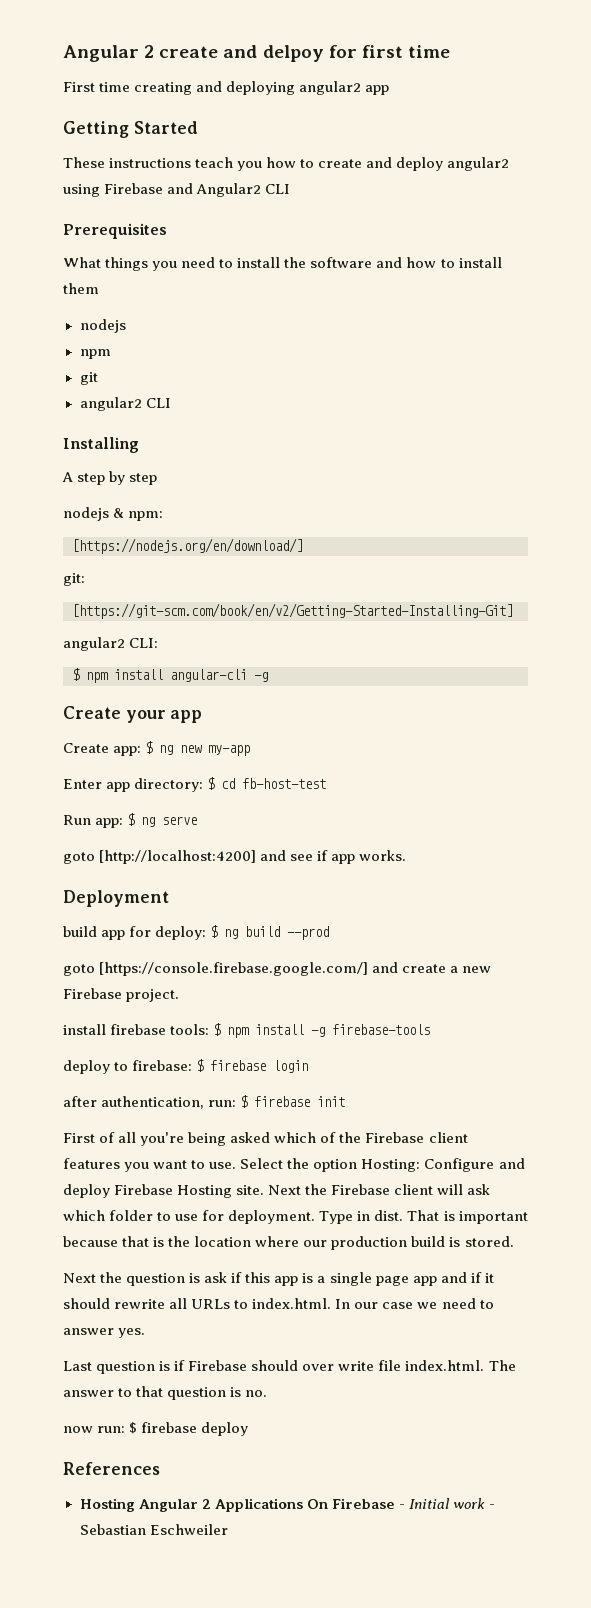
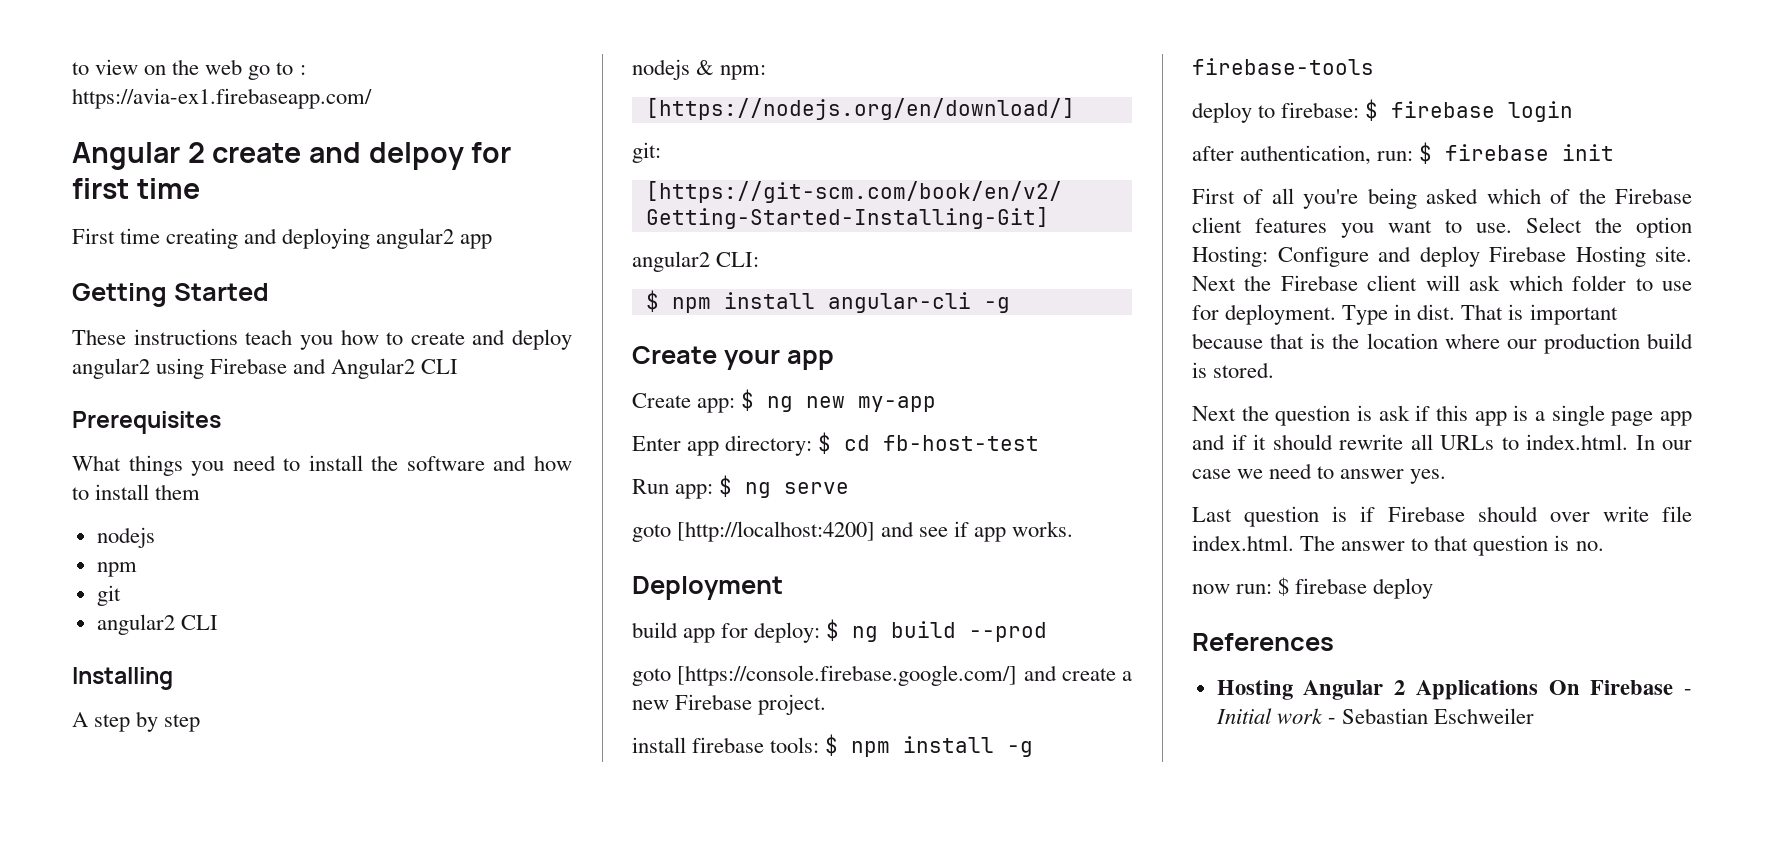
+ to view on the web go to : https://avia-ex1.firebaseapp.com/

